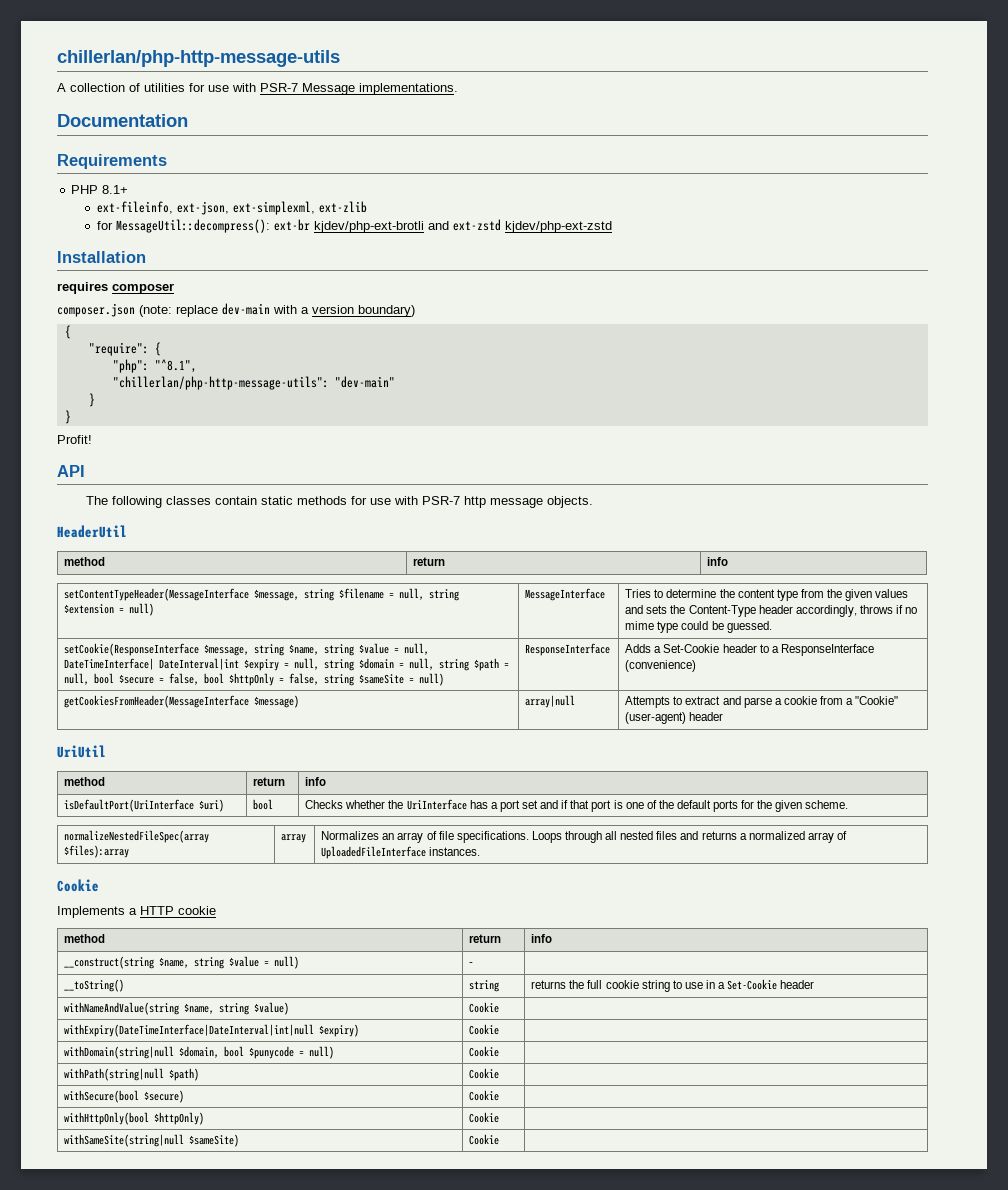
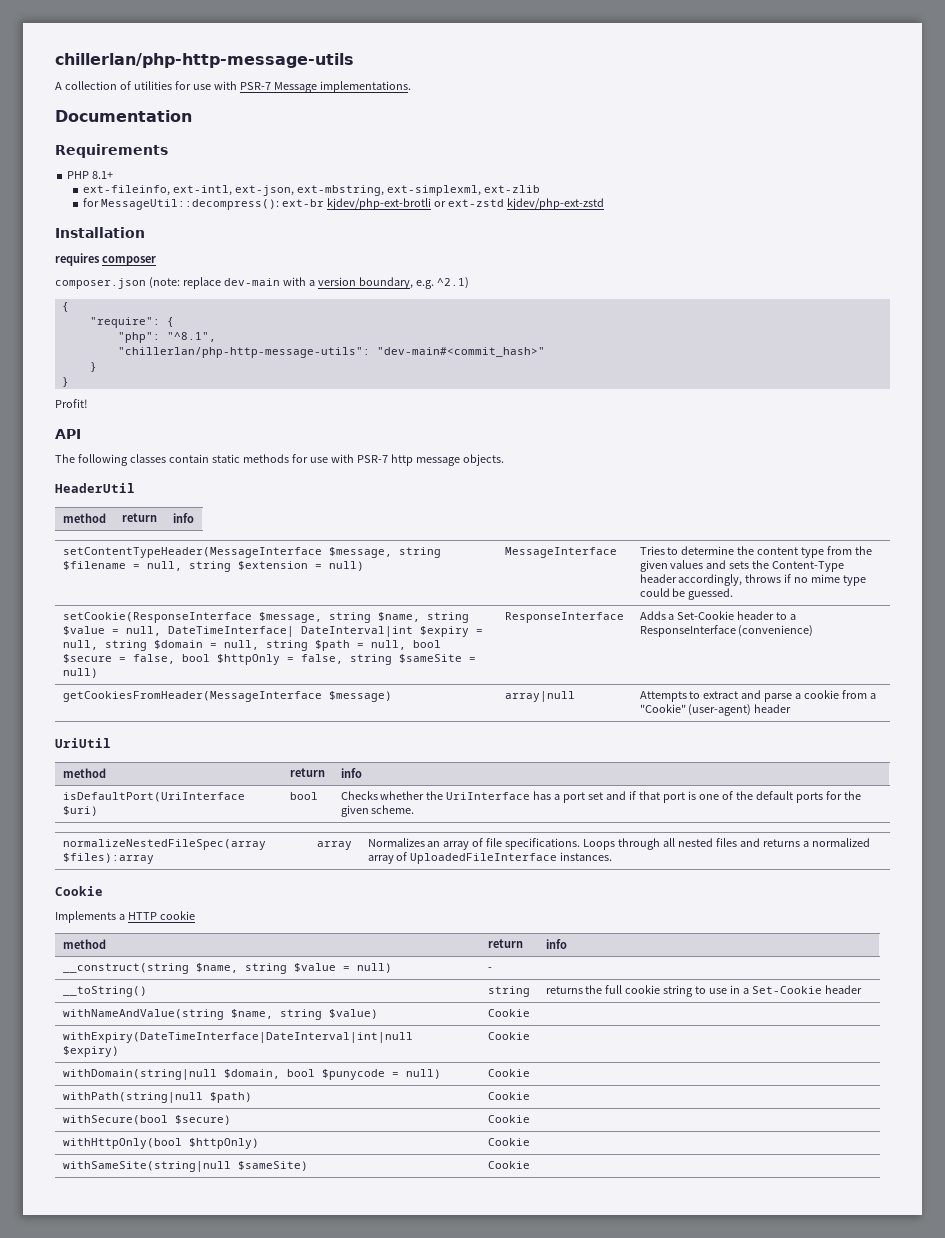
- ext-fileinfo, ext-json, ext-simplexml, ext-zlib
+ ext-fileinfo, ext-intl, ext-json, ext-mbstring, ext-simplexml, ext-zlib
- for MessageUtil::decompress(): ext-br kjdev/php-ext-brotli and ext-zstd kjdev/php-ext-zstd
+ for MessageUtil::decompress(): ext-br kjdev/php-ext-brotli or ext-zstd kjdev/php-ext-zstd
- composer.json (note: replace dev-main with a version boundary)
+ composer.json (note: replace dev-main with a version boundary, e.g. ^2.1)
- "chillerlan/php-http-message-utils": "dev-main"
+ "chillerlan/php-http-message-utils": "dev-main#<commit_hash>"

